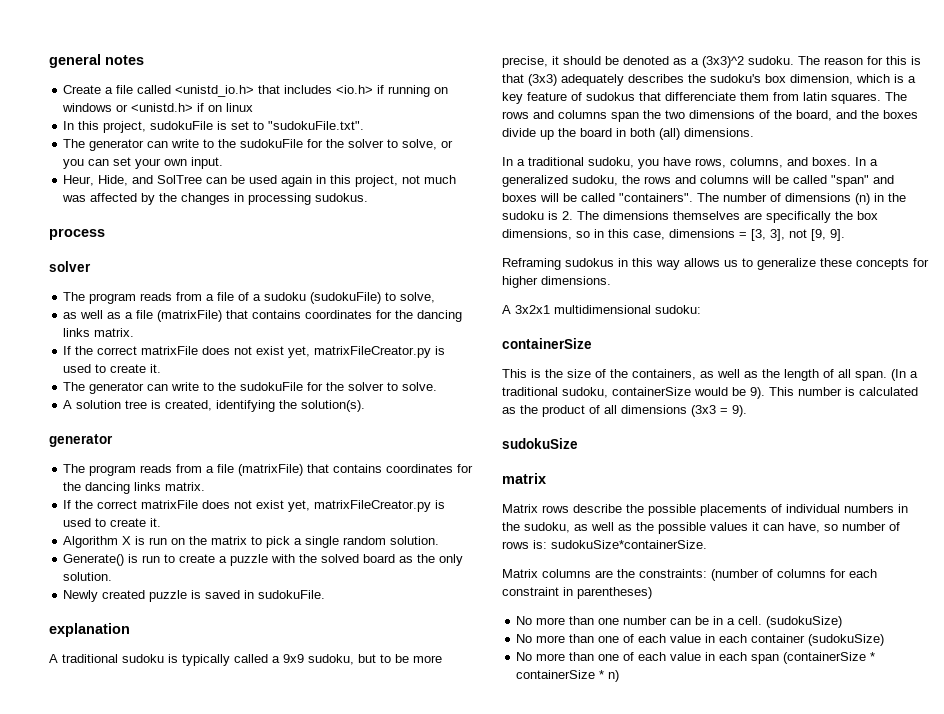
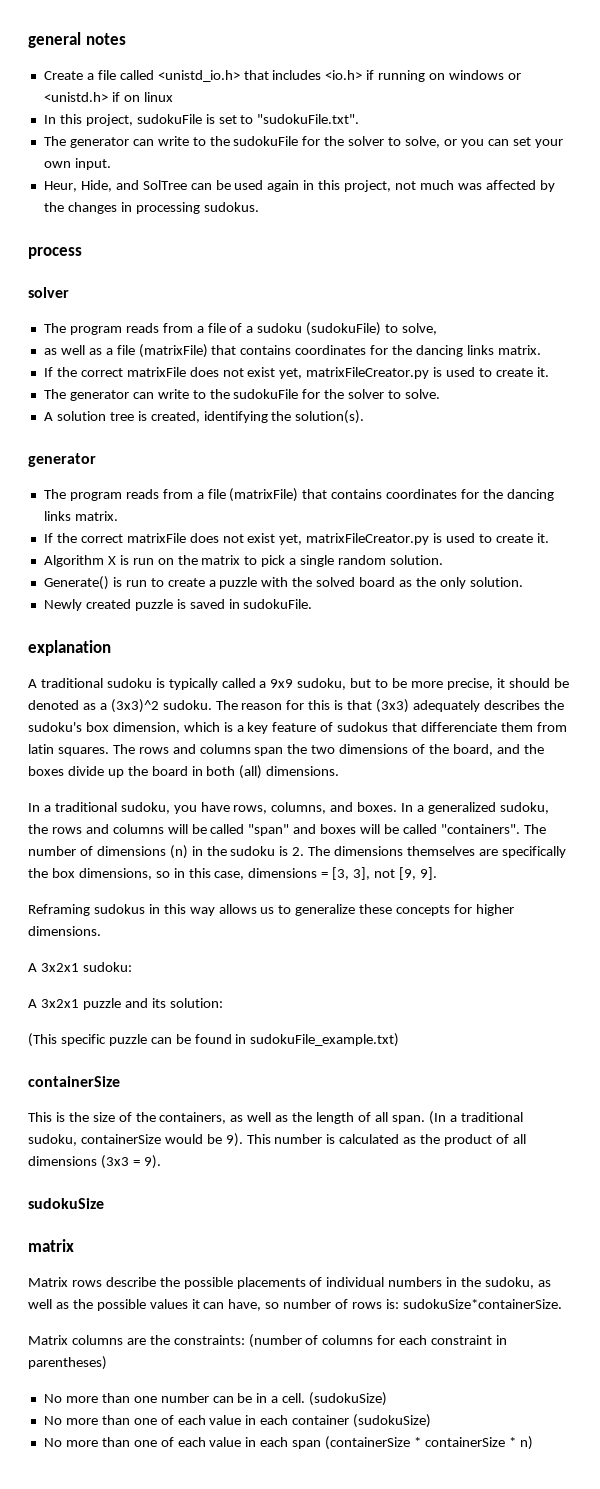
- A 3x2x1 multidimensional sudoku:
+ A 3x2x1 sudoku:
+ A 3x2x1 puzzle and its solution:
+ (This specific puzzle can be found in sudokuFile_example.txt)

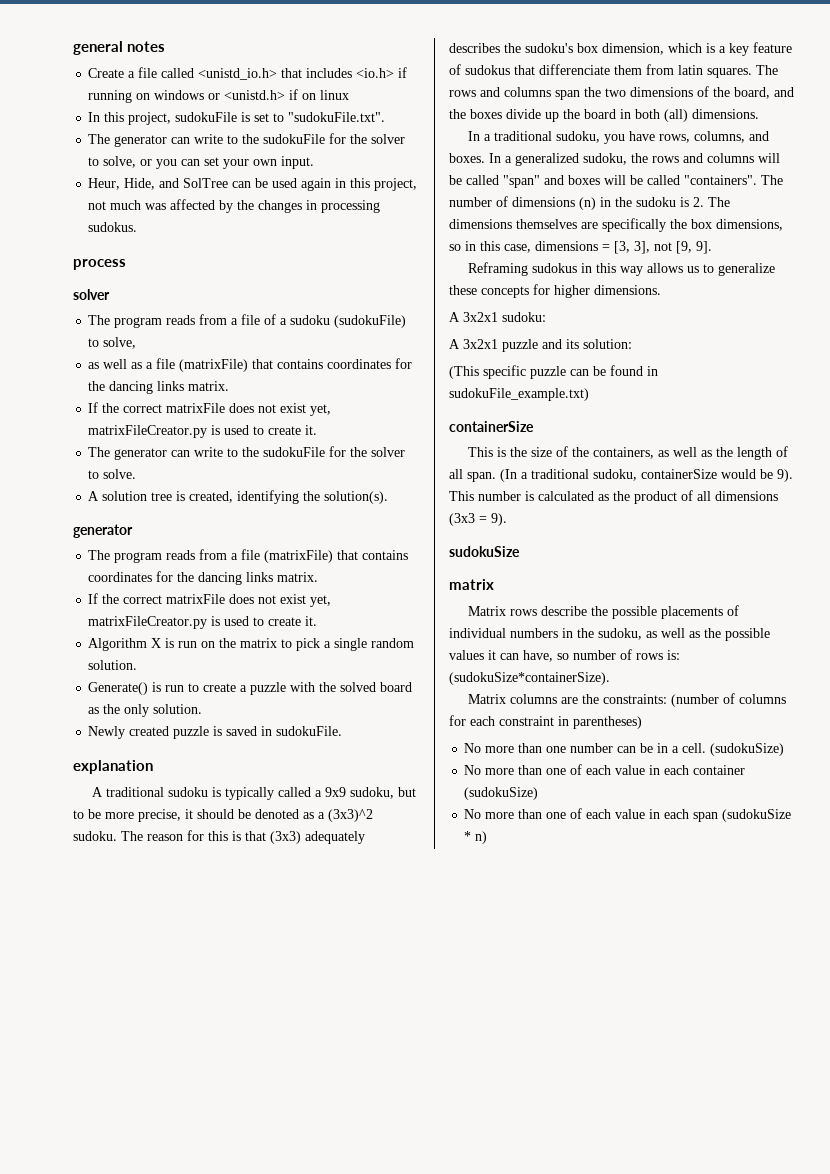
- Matrix rows describe the possible placements of individual numbers in the sudoku, as well as the possible values it can have, so number of rows is: sudokuSize*containerSize.
+ Matrix rows describe the possible placements of individual numbers in the sudoku, as well as the possible values it can have, so number of rows is: (sudokuSize*containerSize).
- No more than one of each value in each span (containerSize * containerSize * n)
+ No more than one of each value in each span (sudokuSize * n)

